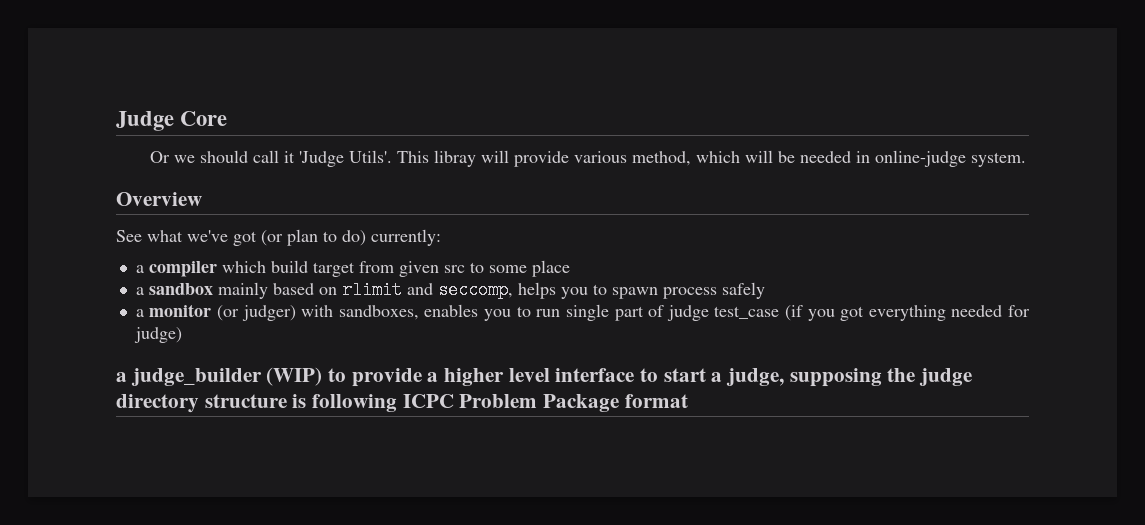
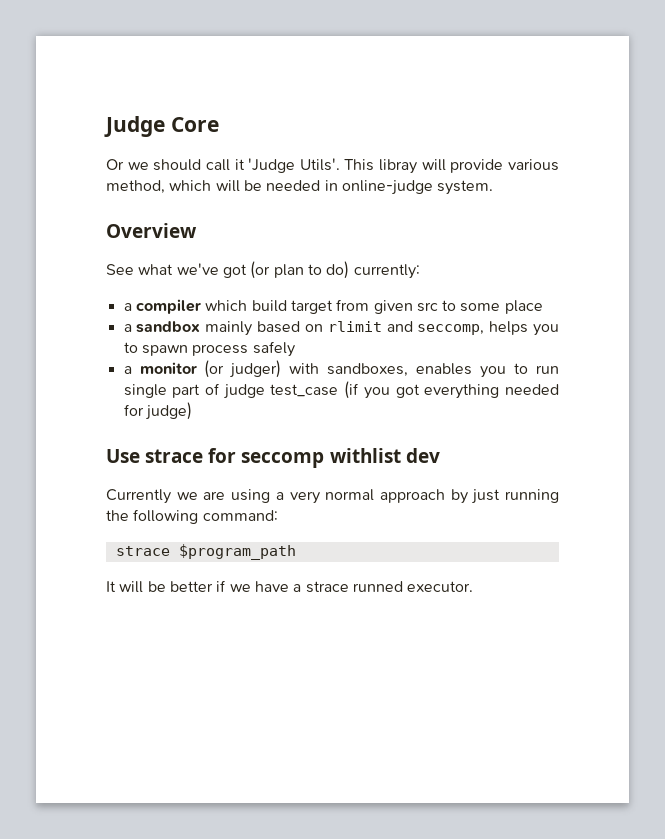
- a judge_builder (WIP) to provide a higher level interface to start a judge, supposing the judge directory structure is following ICPC Problem Package format
+ Use strace for seccomp withlist dev
+ Currently we are using a very normal approach by just running the following command:
+ strace $program_path
+ It will be better if we have a strace runned executor.

